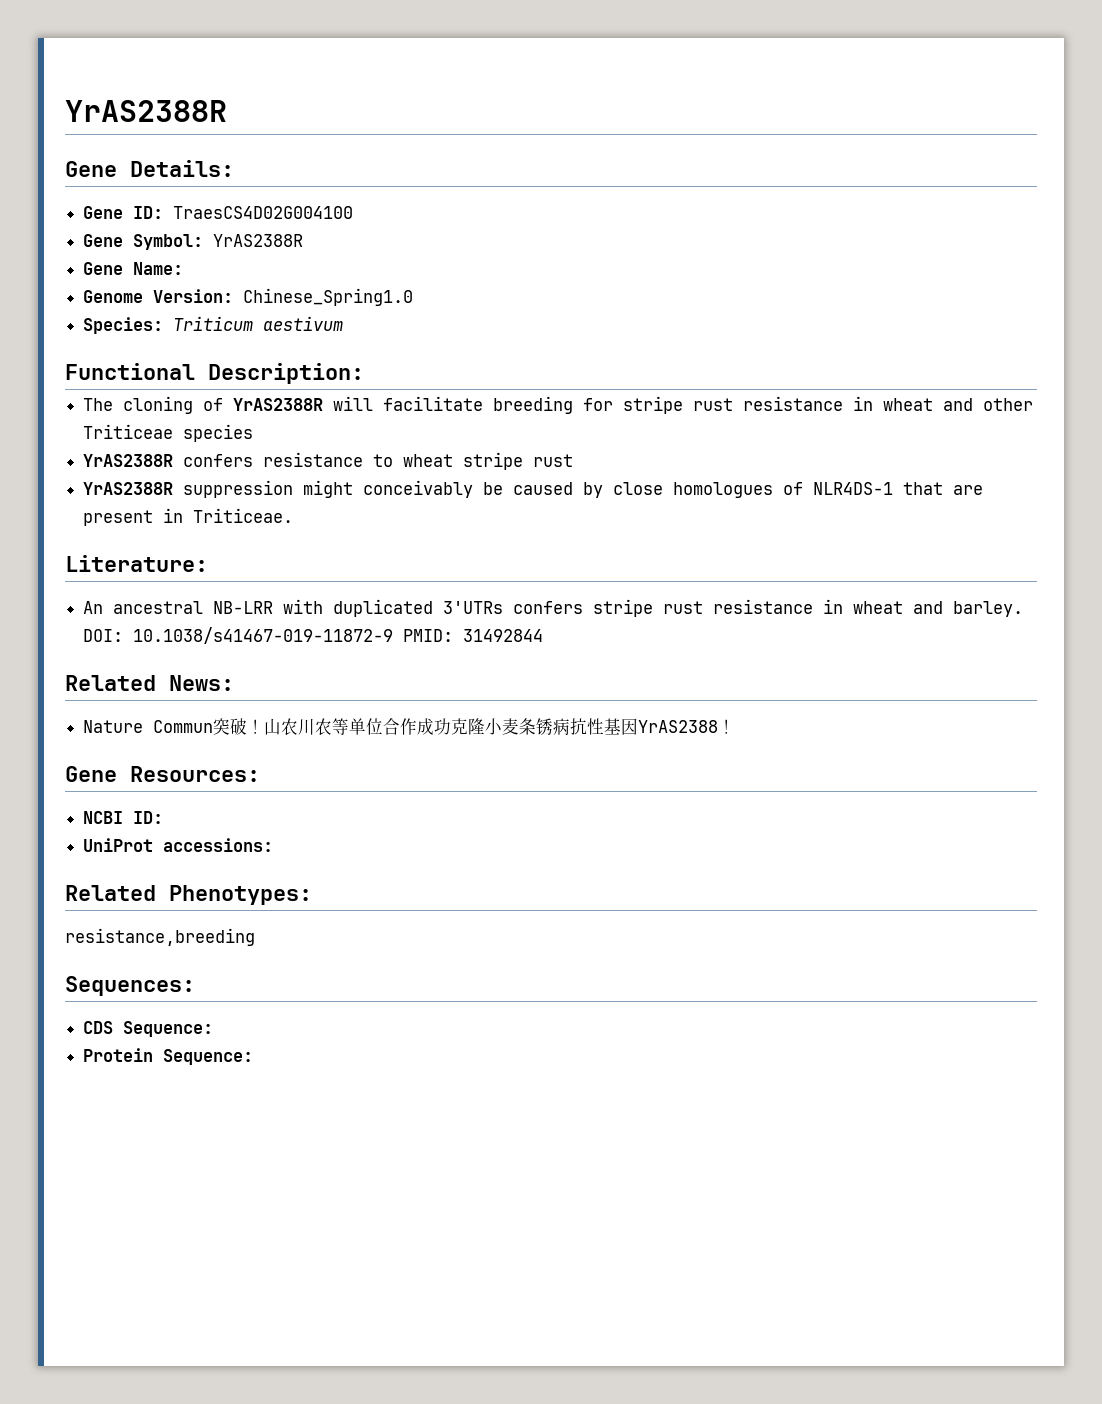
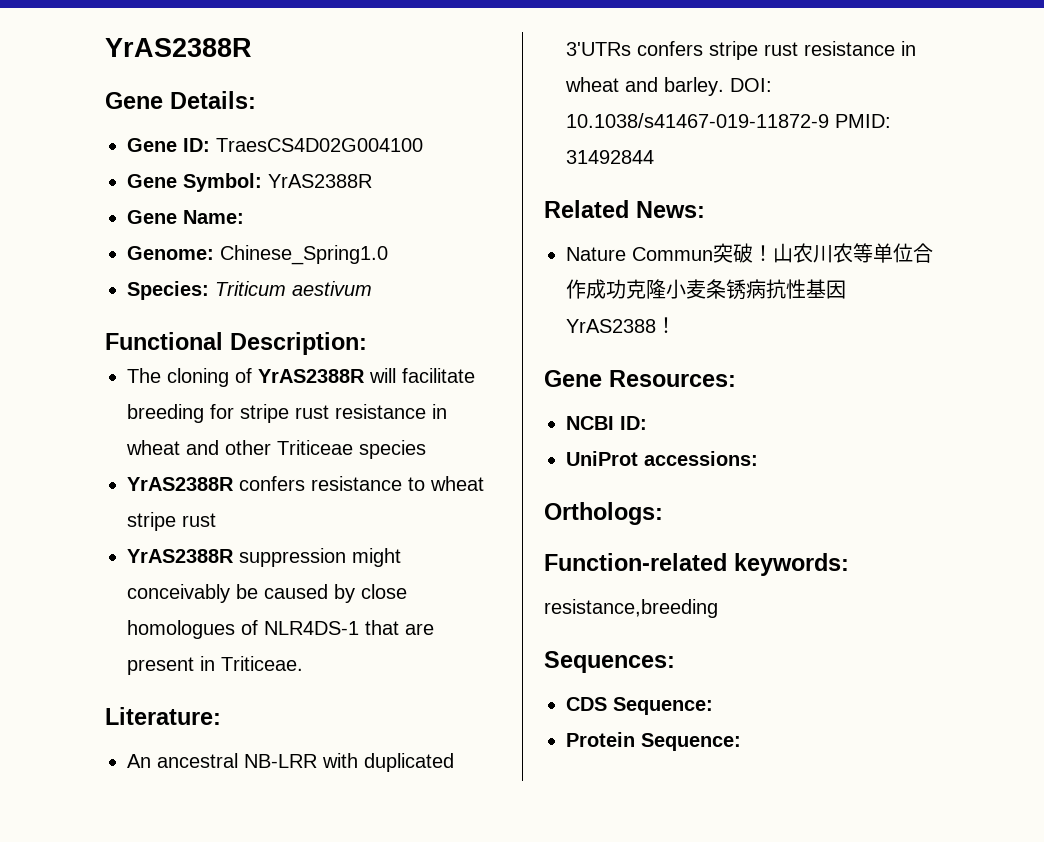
- Genome Version: Chinese_Spring1.0
+ Genome: Chinese_Spring1.0
- Related Phenotypes:
+ Orthologs:
+ Function-related keywords:

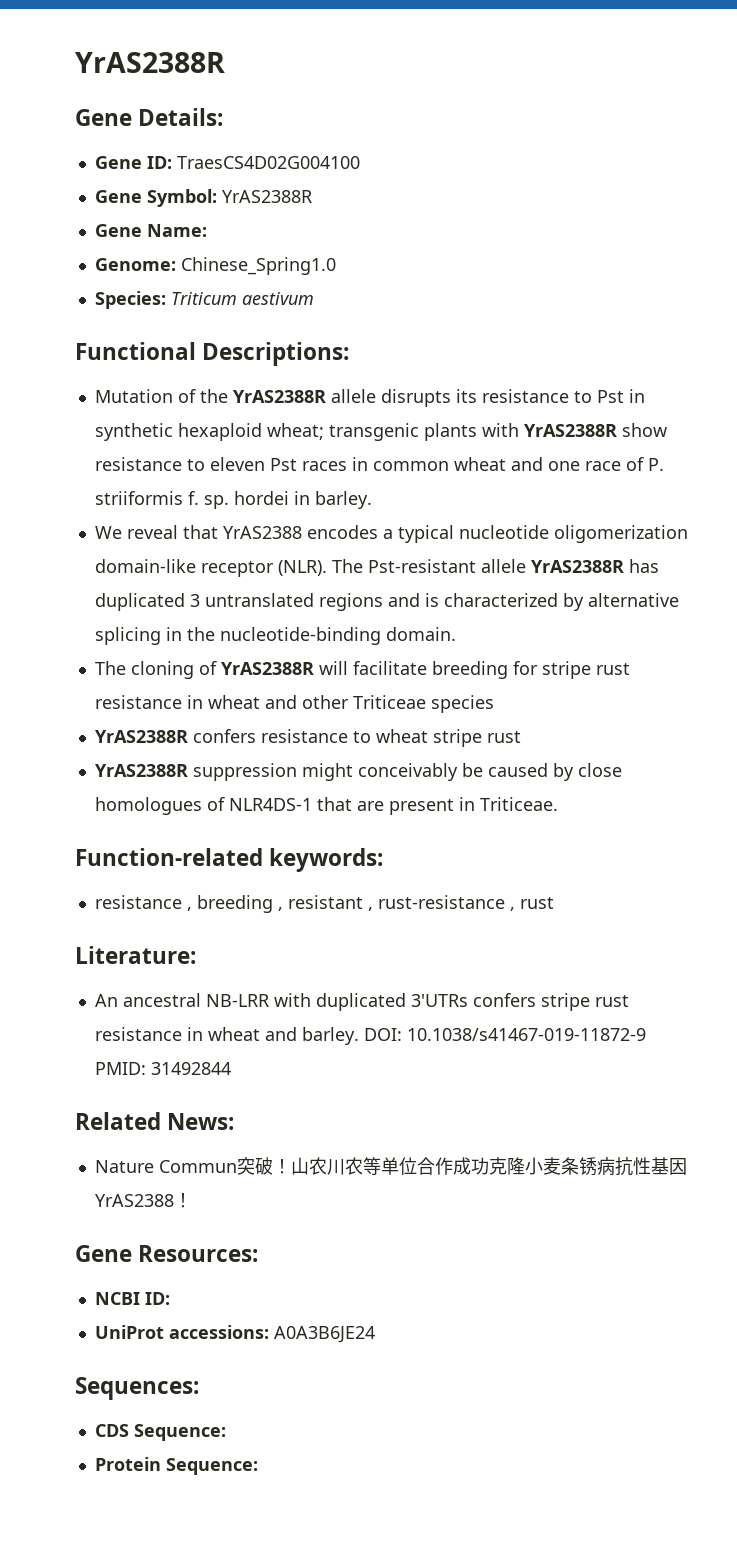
- Functional Description:
+ Functional Descriptions:
+ Mutation of the YrAS2388R allele disrupts its resistance to Pst in synthetic hexaploid wheat; transgenic plants with YrAS2388R show resistance to eleven Pst races in common wheat and one race of P. striiformis f. sp. hordei in barley.
+ We reveal that YrAS2388 encodes a typical nucleotide oligomerization domain-like receptor (NLR). The Pst-resistant allele YrAS2388R has duplicated 3 untranslated regions and is characterized by alternative splicing in the nucleotide-binding domain.
+ Function-related keywords:
+ resistance , breeding , resistant , rust-resistance , rust
- UniProt accessions:
- Orthologs:
- Function-related keywords:
- resistance,breeding
+ UniProt accessions: A0A3B6JE24

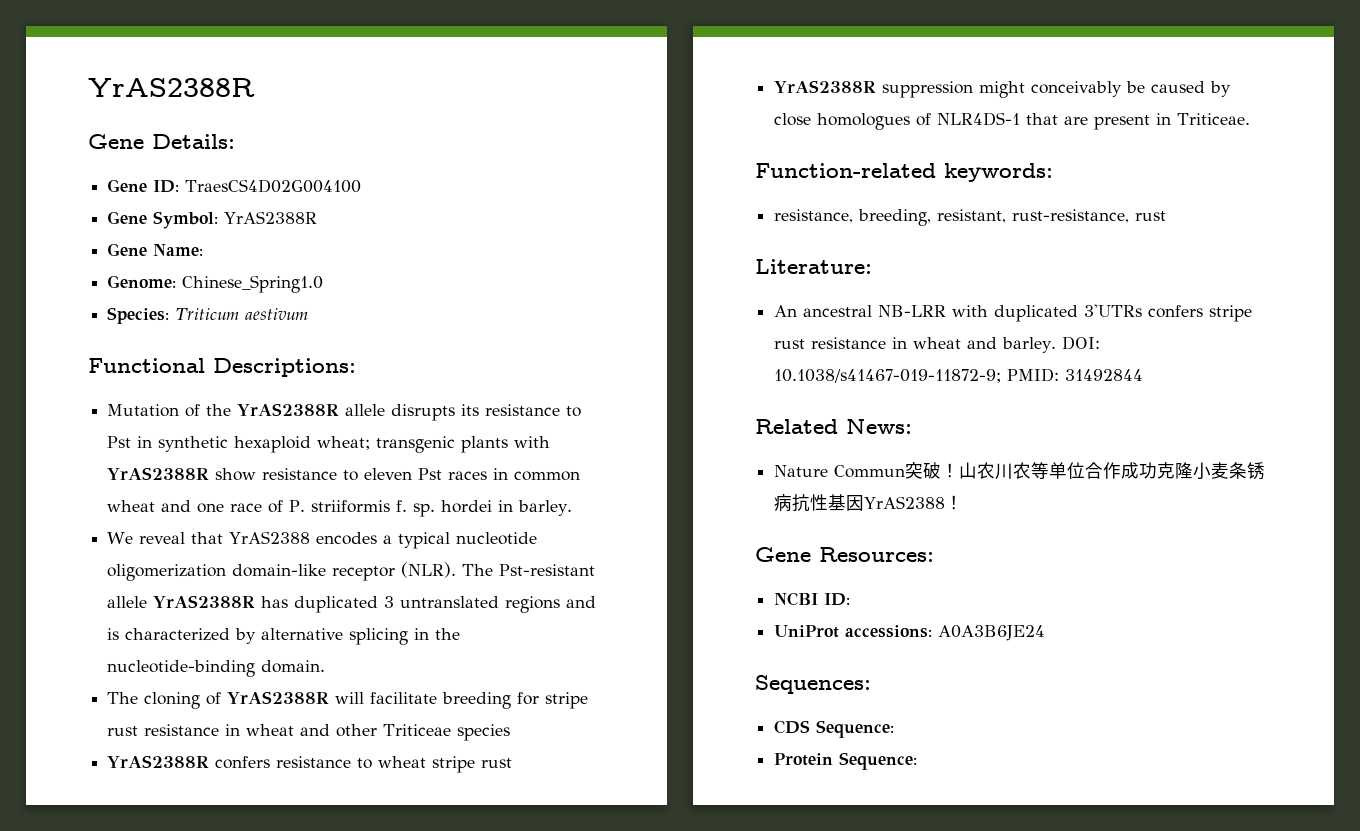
- resistance , breeding , resistant , rust-resistance , rust
+ resistance, breeding, resistant, rust-resistance, rust
- DOI: 10.1038/s41467-019-11872-9 PMID: 31492844
+ DOI: 10.1038/s41467-019-11872-9; PMID: 31492844

